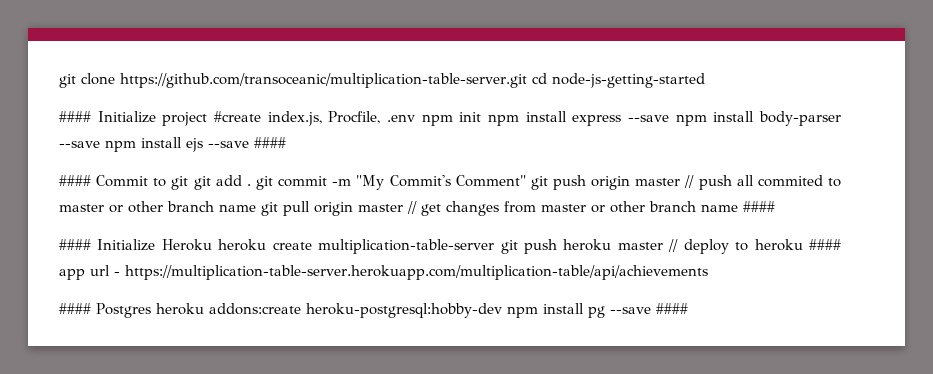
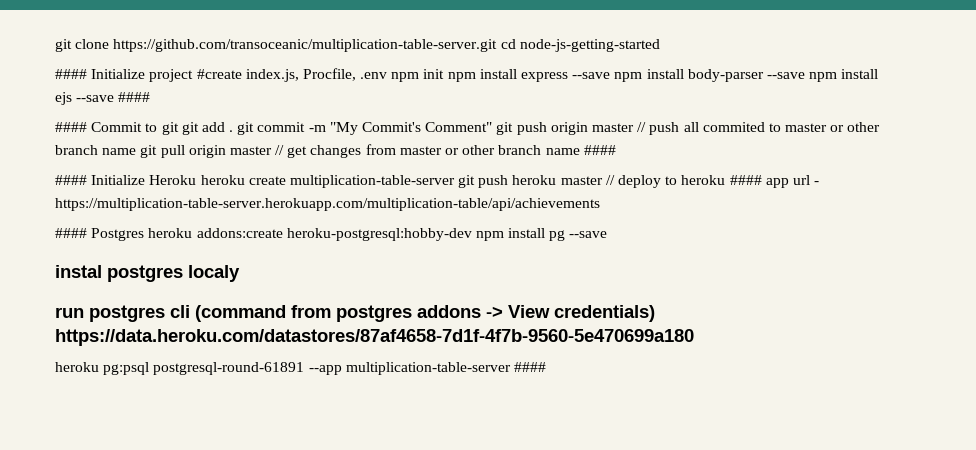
- #### Postgres heroku addons:create heroku-postgresql:hobby-dev npm install pg --save ####
+ #### Postgres heroku addons:create heroku-postgresql:hobby-dev npm install pg --save
+ instal postgres localy
+ run postgres cli (command from postgres addons -> View credentials) https://data.heroku.com/datastores/87af4658-7d1f-4f7b-9560-5e470699a180
+ heroku pg:psql postgresql-round-61891 --app multiplication-table-server ####

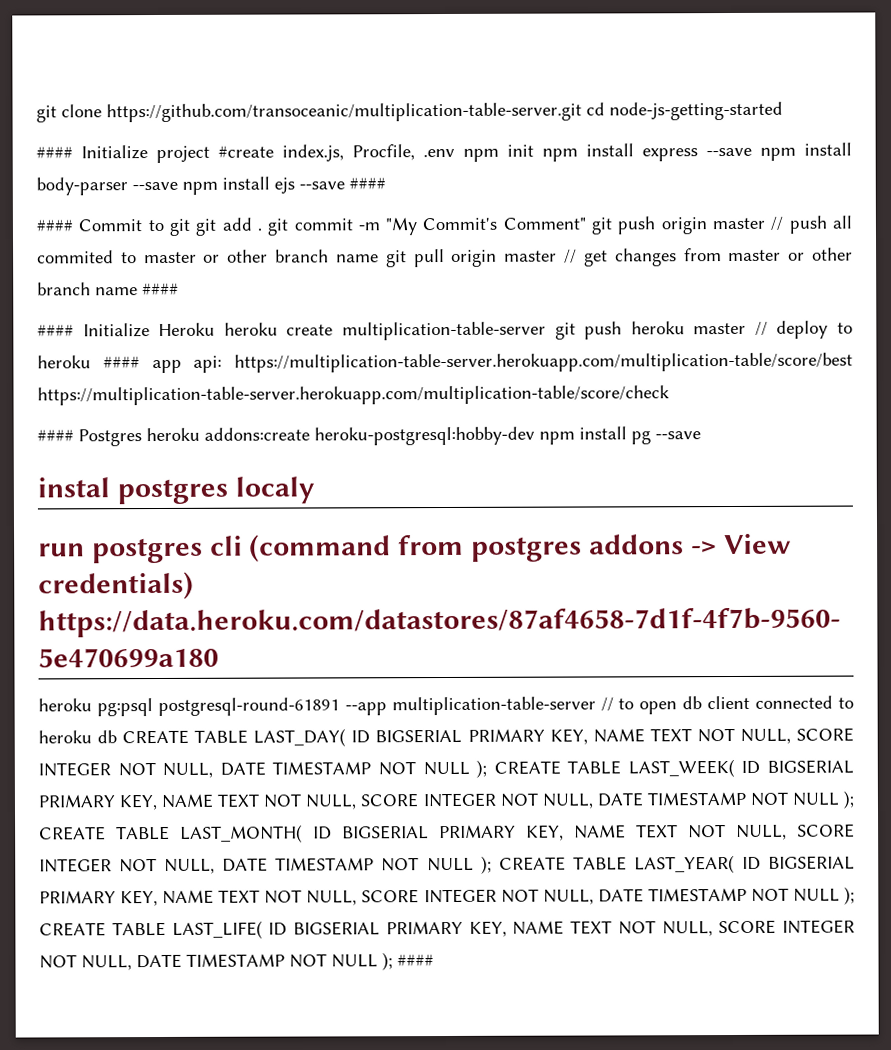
- #### Initialize Heroku heroku create multiplication-table-server git push heroku master // deploy to heroku #### app url - https://multiplication-table-server.herokuapp.com/multiplication-table/api/achievements
+ #### Initialize Heroku heroku create multiplication-table-server git push heroku master // deploy to heroku #### app api: https://multiplication-table-server.herokuapp.com/multiplication-table/score/best https://multiplication-table-server.herokuapp.com/multiplication-table/score/check
- heroku pg:psql postgresql-round-61891 --app multiplication-table-server ####
+ heroku pg:psql postgresql-round-61891 --app multiplication-table-server // to open db client connected to heroku db CREATE TABLE LAST_DAY( ID BIGSERIAL PRIMARY KEY, NAME TEXT NOT NULL, SCORE INTEGER NOT NULL, DATE TIMESTAMP NOT NULL ); CREATE TABLE LAST_WEEK( ID BIGSERIAL PRIMARY KEY, NAME TEXT NOT NULL, SCORE INTEGER NOT NULL, DATE TIMESTAMP NOT NULL ); CREATE TABLE LAST_MONTH( ID BIGSERIAL PRIMARY KEY, NAME TEXT NOT NULL, SCORE INTEGER NOT NULL, DATE TIMESTAMP NOT NULL ); CREATE TABLE LAST_YEAR( ID BIGSERIAL PRIMARY KEY, NAME TEXT NOT NULL, SCORE INTEGER NOT NULL, DATE TIMESTAMP NOT NULL ); CREATE TABLE LAST_LIFE( ID BIGSERIAL PRIMARY KEY, NAME TEXT NOT NULL, SCORE INTEGER NOT NULL, DATE TIMESTAMP NOT NULL ); ####

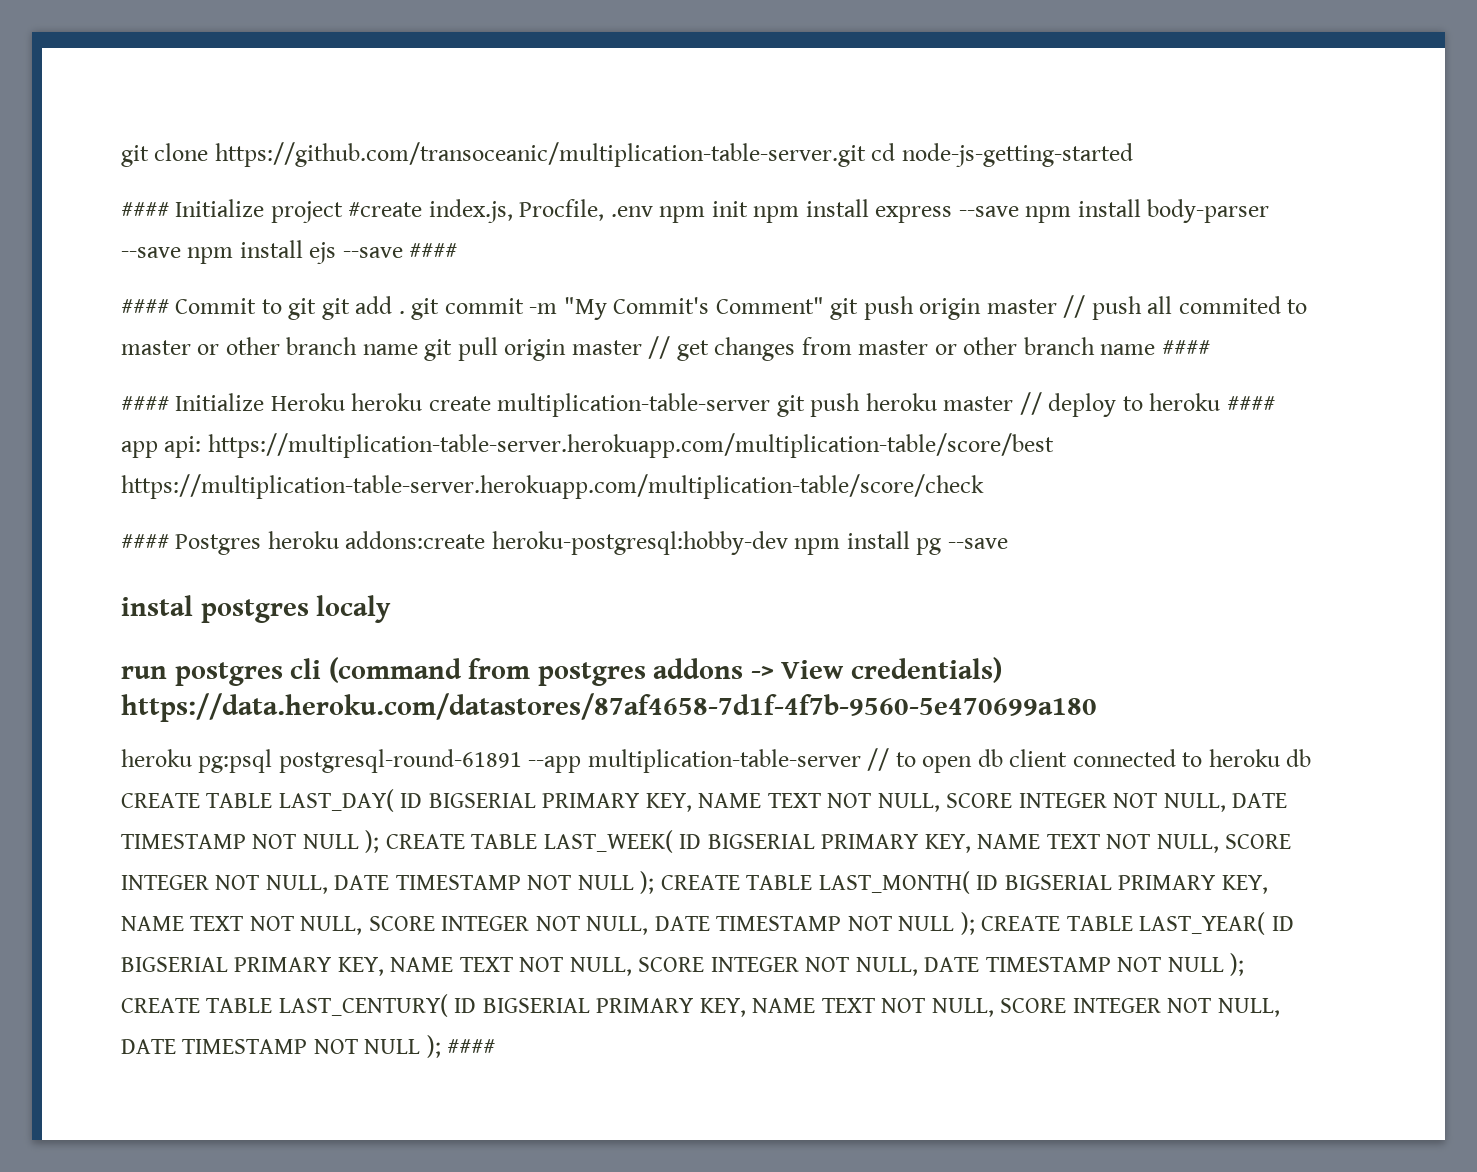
- CREATE TABLE LAST_LIFE( ID BIGSERIAL PRIMARY KEY, NAME TEXT NOT NULL, SCORE INTEGER NOT NULL, DATE TIMESTAMP NOT NULL );
+ CREATE TABLE LAST_CENTURY( ID BIGSERIAL PRIMARY KEY, NAME TEXT NOT NULL, SCORE INTEGER NOT NULL, DATE TIMESTAMP NOT NULL );

